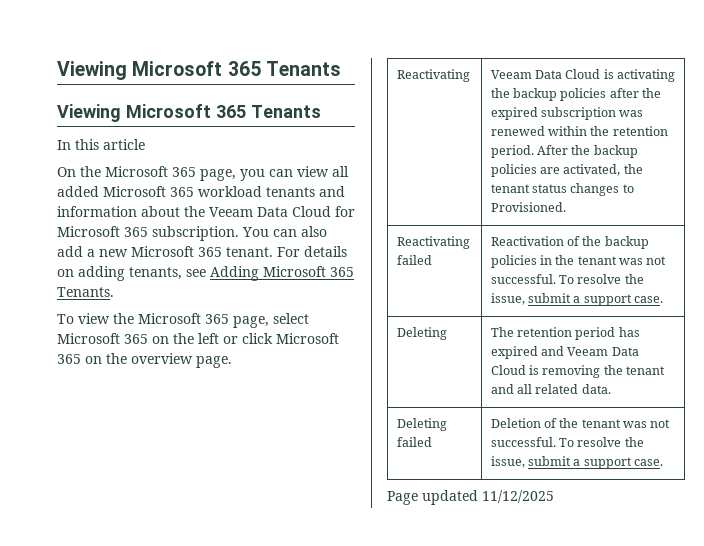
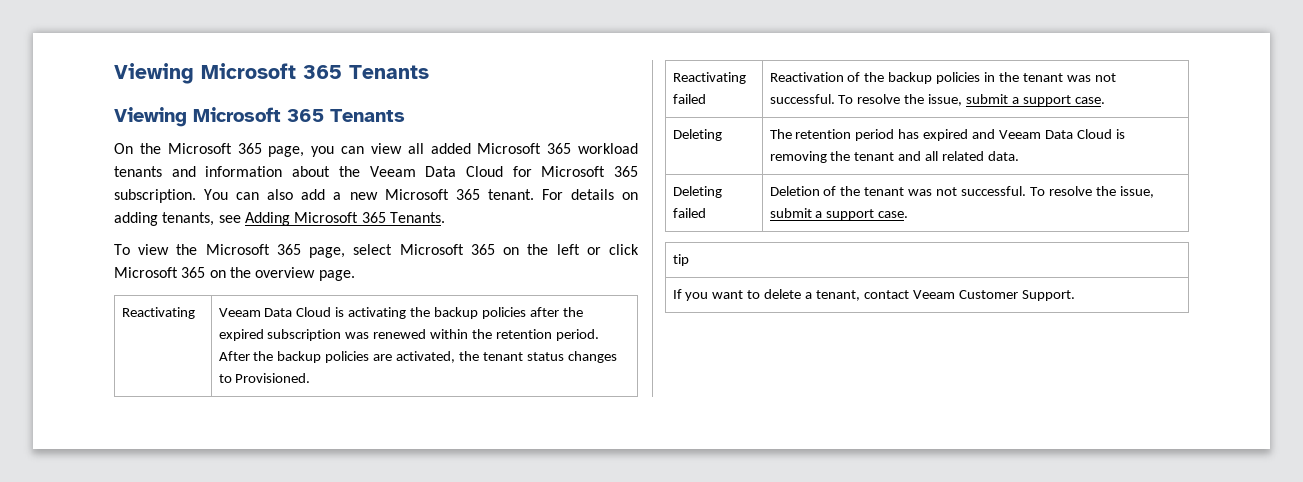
- In this article
- Page updated 11/12/2025
+ tip
+ If you want to delete a tenant, contact Veeam Customer Support.

